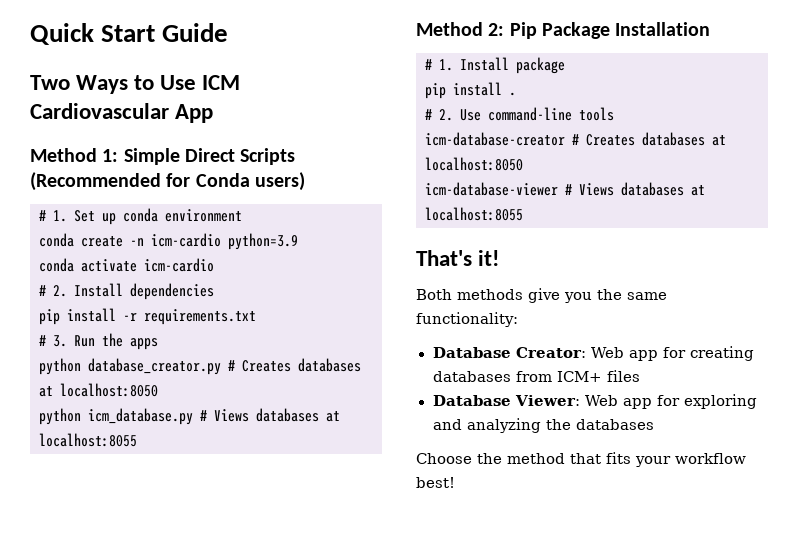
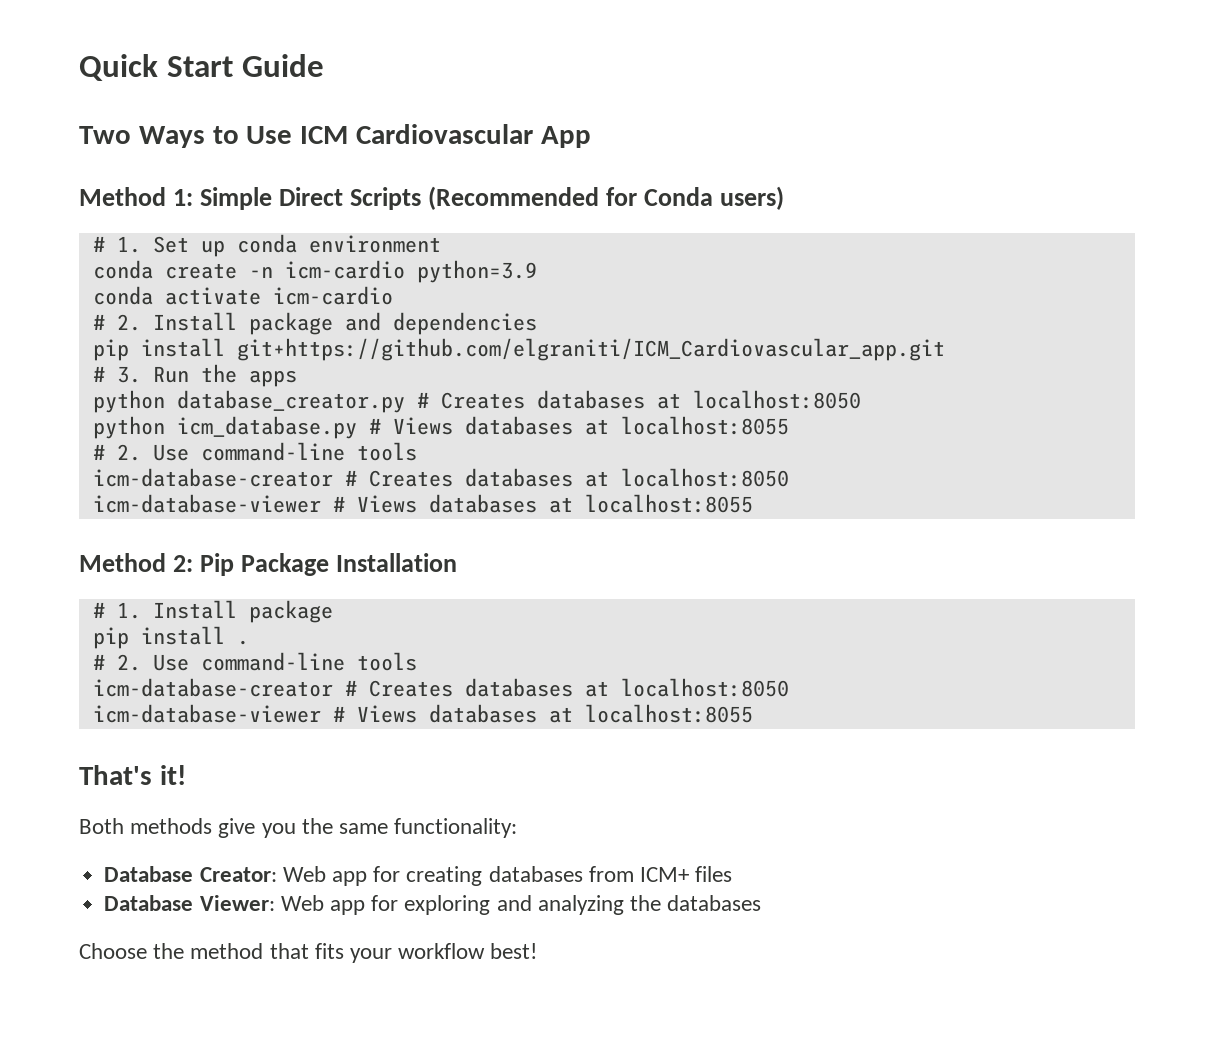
- # 2. Install dependencies
+ # 2. Install package and dependencies
- pip install -r requirements.txt
+ pip install git+https://github.com/elgraniti/ICM_Cardiovascular_app.git
  python icm_database.py # Views databases at localhost:8055
+ # 2. Use command-line tools
+ icm-database-creator # Creates databases at localhost:8050
+ icm-database-viewer # Views databases at localhost:8055

